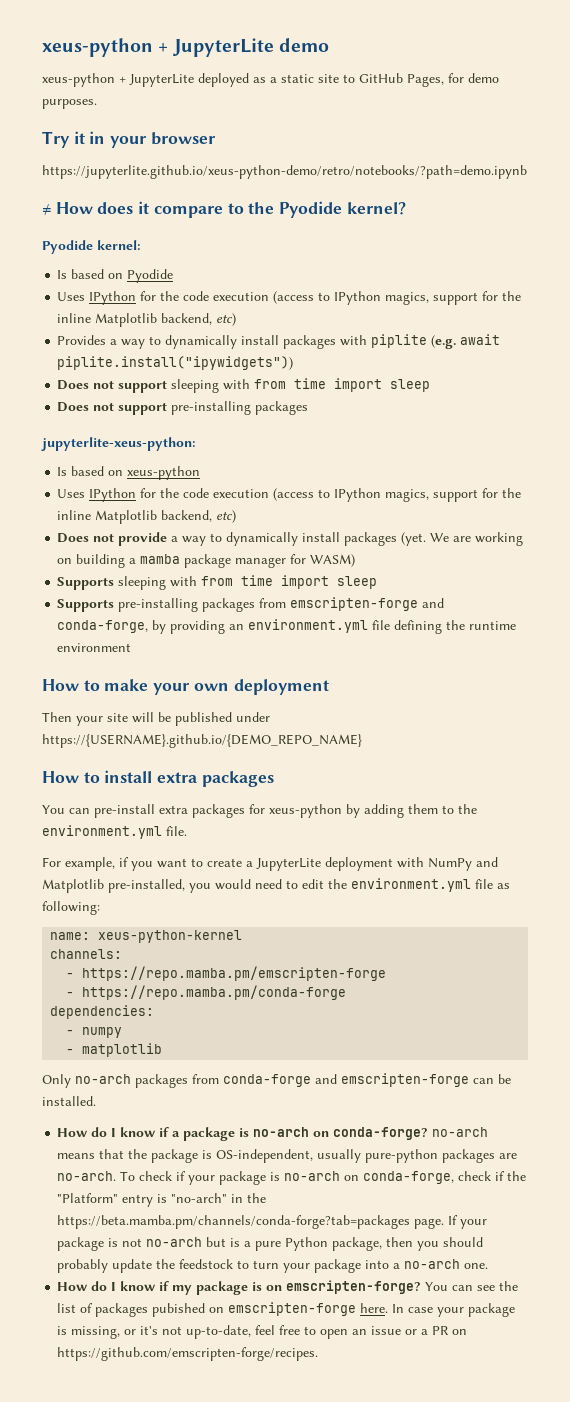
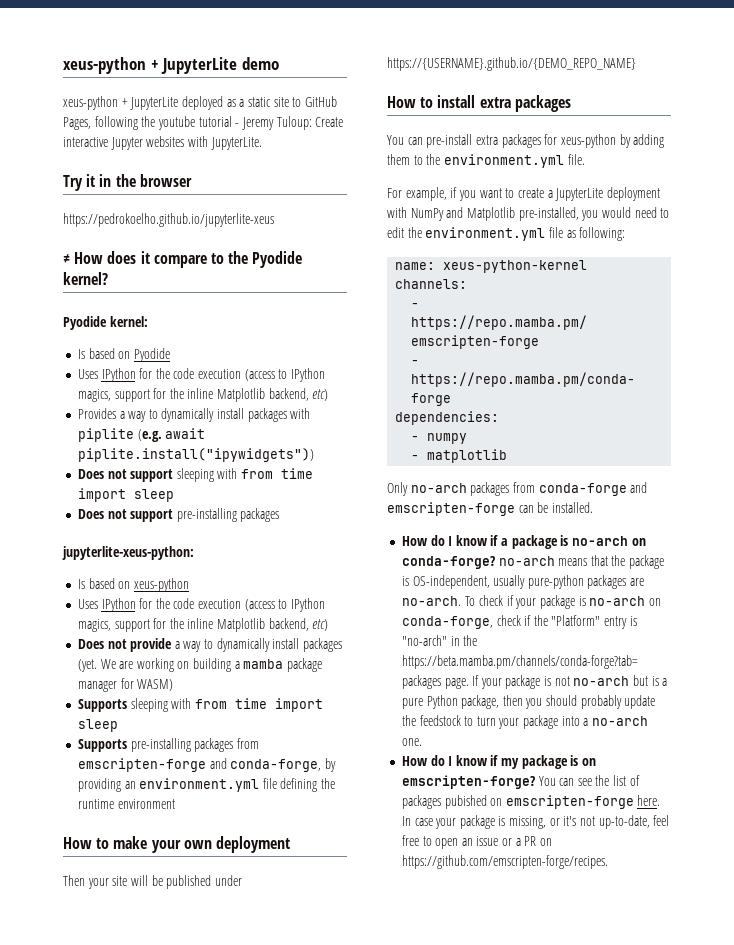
- xeus-python + JupyterLite deployed as a static site to GitHub Pages, for demo purposes.
+ xeus-python + JupyterLite deployed as a static site to GitHub Pages, following the youtube tutorial - Jeremy Tuloup: Create interactive Jupyter websites with JupyterLite.
- Try it in your browser
+ Try it in the browser
- https://jupyterlite.github.io/xeus-python-demo/retro/notebooks/?path=demo.ipynb
+ https://pedrokoelho.github.io/jupyterlite-xeus

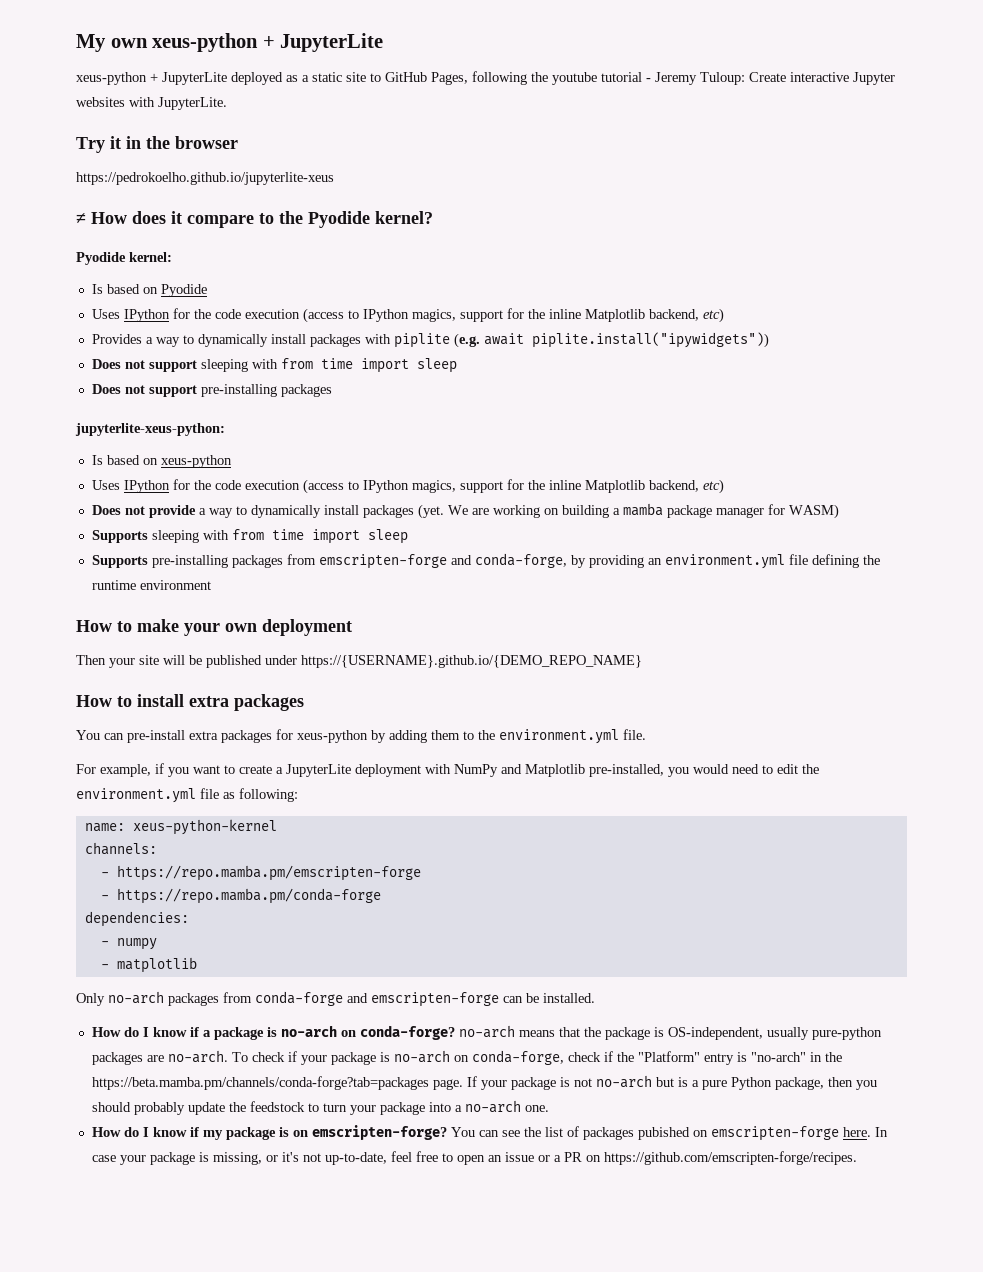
- xeus-python + JupyterLite demo
+ My own xeus-python + JupyterLite

